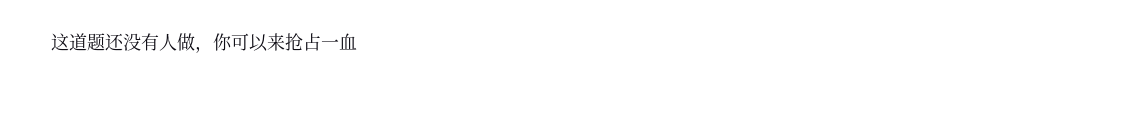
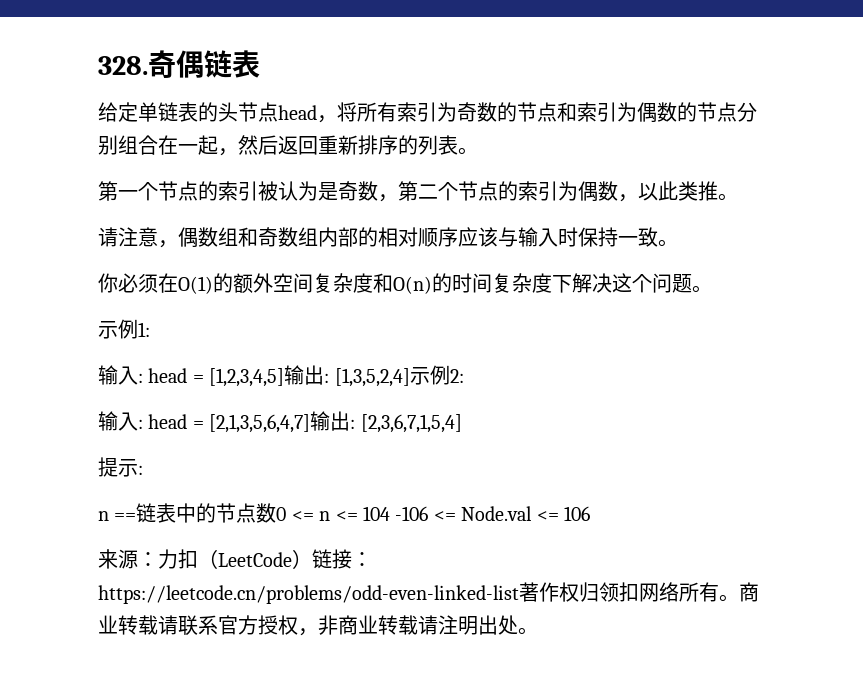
- 这道题还没有人做，你可以来抢占一血
+ 328.奇偶链表
+ 给定单链表的头节点head，将所有索引为奇数的节点和索引为偶数的节点分别组合在一起，然后返回重新排序的列表。
+ 第一个节点的索引被认为是奇数，第二个节点的索引为偶数，以此类推。
+ 请注意，偶数组和奇数组内部的相对顺序应该与输入时保持一致。
+ 你必须在O(1)的额外空间复杂度和O(n)的时间复杂度下解决这个问题。
+ 示例1:
+ 输入: head = [1,2,3,4,5]输出: [1,3,5,2,4]示例2:
+ 输入: head = [2,1,3,5,6,4,7]输出: [2,3,6,7,1,5,4]
+ 提示:
+ n ==链表中的节点数0 <= n <= 104 -106 <= Node.val <= 106
+ 来源：力扣（LeetCode）链接：https://leetcode.cn/problems/odd-even-linked-list著作权归领扣网络所有。商业转载请联系官方授权，非商业转载请注明出处。

